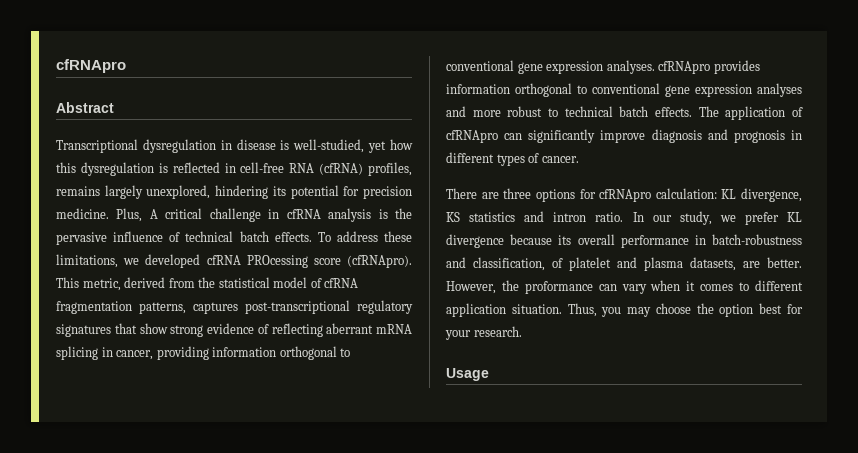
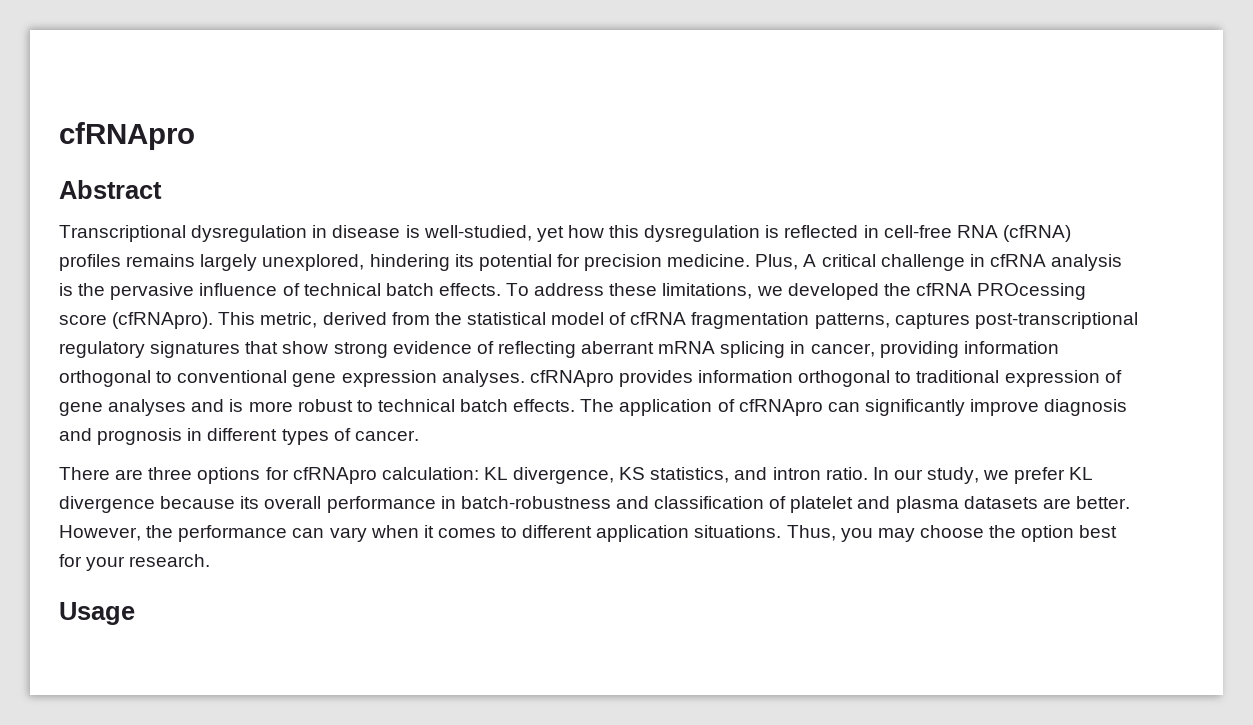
- Transcriptional dysregulation in disease is well-studied, yet how this dysregulation is reflected in cell-free RNA (cfRNA) profiles, remains largely unexplored, hindering its potential for precision medicine.
+ Transcriptional dysregulation in disease is well-studied, yet how this dysregulation is reflected in cell-free RNA (cfRNA) profiles remains largely unexplored, hindering its potential for precision medicine.
- To address these limitations, we developed cfRNA PROcessing score (cfRNApro).
+ To address these limitations, we developed the cfRNA PROcessing score (cfRNApro).
- This metric, derived from the statistical model of cfRNA fragmentation patterns, captures post-transcriptional regulatory signatures that show strong evidence of reflecting aberrant mRNA splicing in cancer, providing information orthogonal to conventional gene expression analyses. cfRNApro provides information orthogonal to conventional gene expression analyses and more robust to technical batch effects.
+ This metric, derived from the statistical model of cfRNA fragmentation patterns, captures post-transcriptional regulatory signatures that show strong evidence of reflecting aberrant mRNA splicing in cancer, providing information orthogonal to conventional gene expression analyses. cfRNApro provides information orthogonal to traditional expression of gene analyses and is more robust to technical batch effects.
- There are three options for cfRNApro calculation: KL divergence, KS statistics and intron ratio.
+ There are three options for cfRNApro calculation: KL divergence, KS statistics, and intron ratio.
- In our study, we prefer KL divergence because its overall performance in batch-robustness and classification, of platelet and plasma datasets, are better.
+ In our study, we prefer KL divergence because its overall performance in batch-robustness and classification of platelet and plasma datasets are better.
- However, the proformance can vary when it comes to different application situation.
+ However, the performance can vary when it comes to different application situations.

